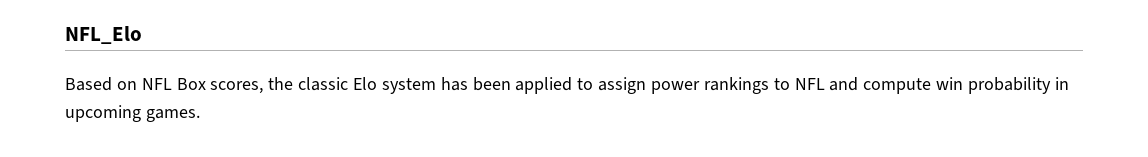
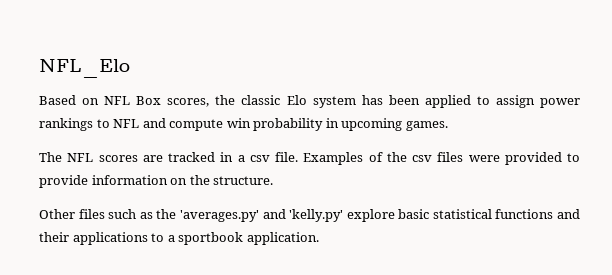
+ The NFL scores are tracked in a csv file. Examples of the csv files were provided to provide information on the structure.
+ Other files such as the 'averages.py' and 'kelly.py' explore basic statistical functions and their applications to a sportbook application.

